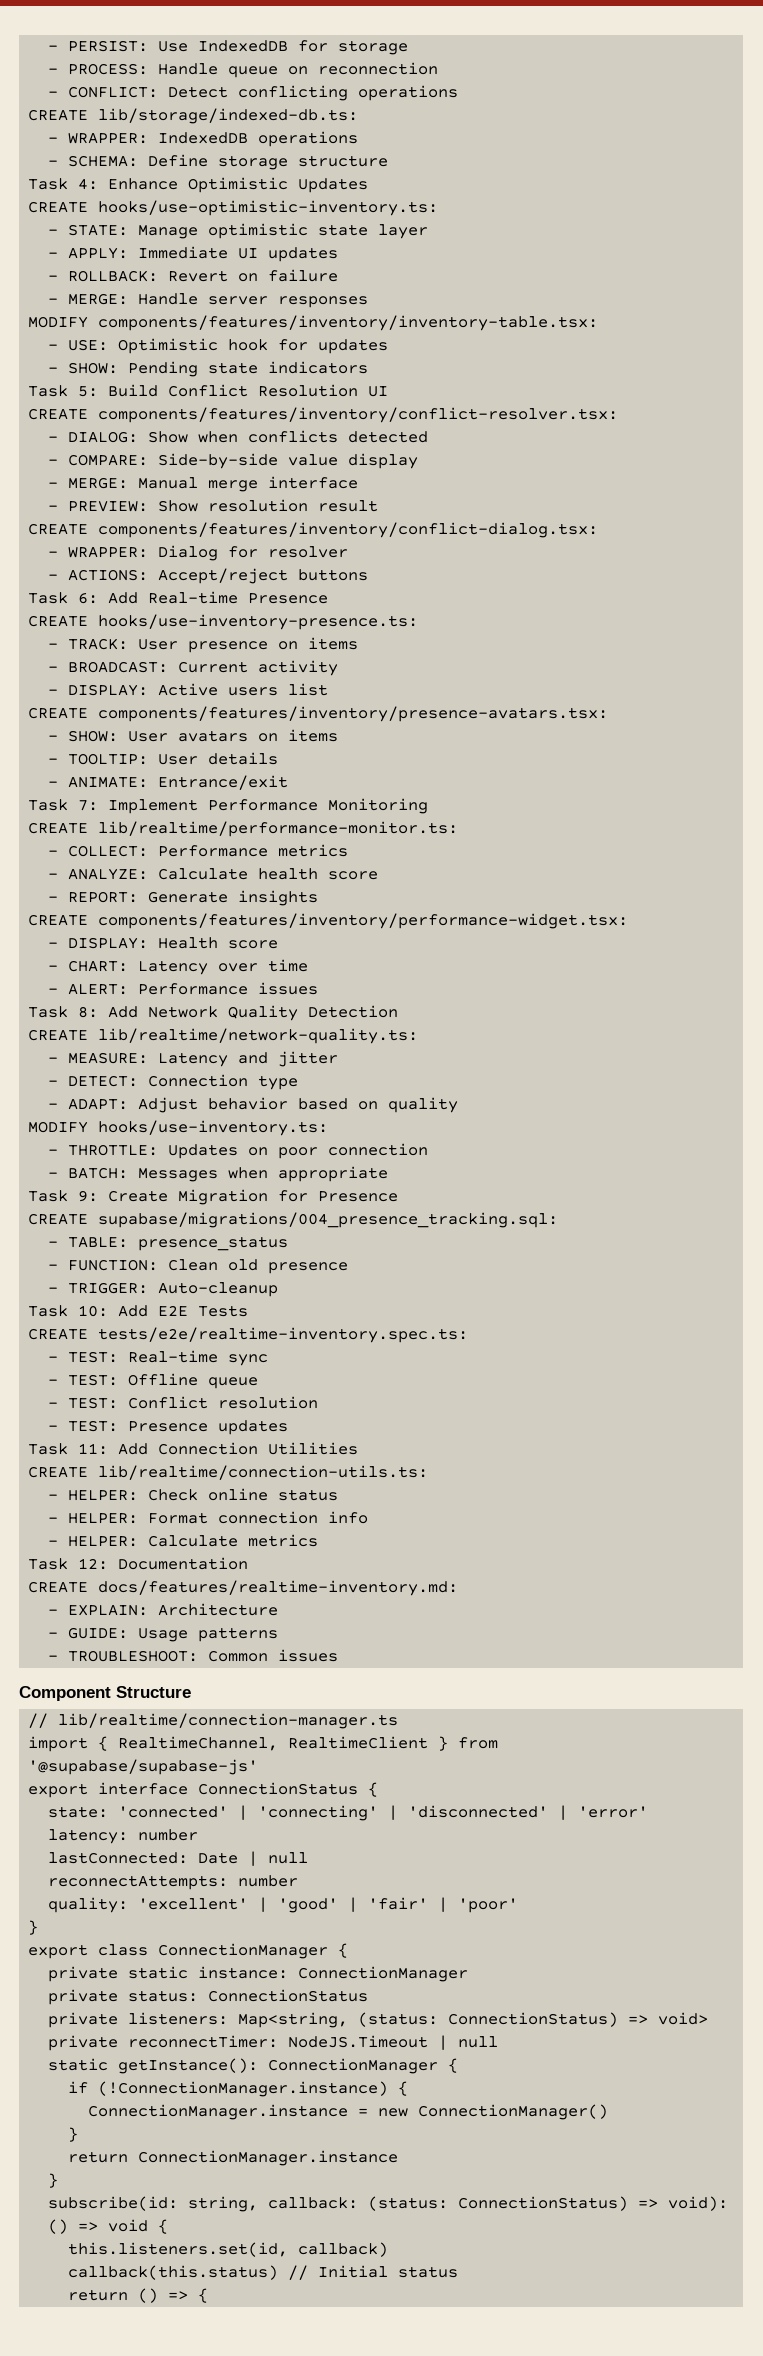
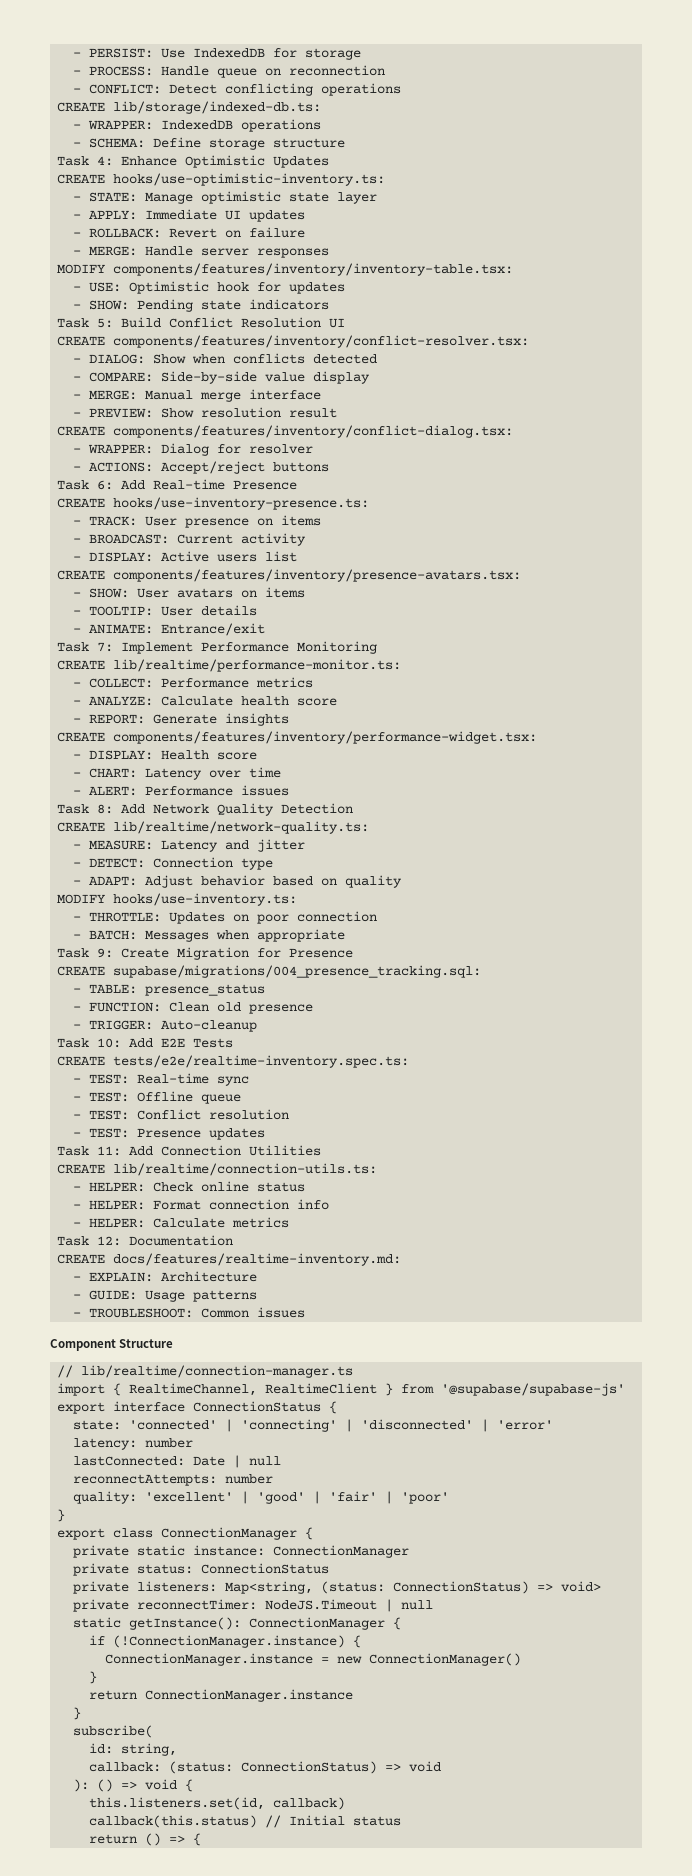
- subscribe(id: string, callback: (status: ConnectionStatus) => void): () => void {
+ subscribe(
+ id: string,
+ callback: (status: ConnectionStatus) => void
+ ): () => void {

